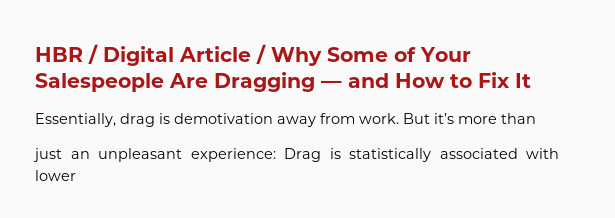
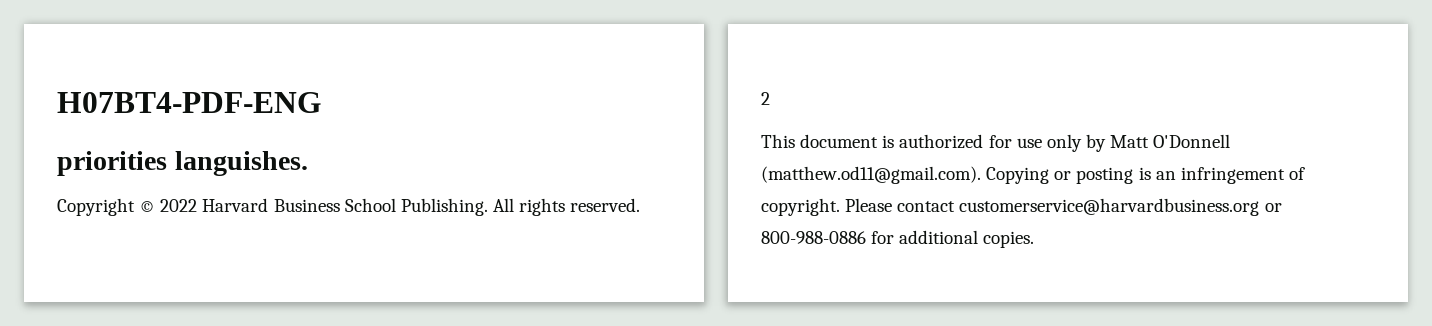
- HBR / Digital Article / Why Some of Your Salespeople Are Dragging — and How to Fix It
- Essentially, drag is demotivation away from work. But it’s more than
- just an unpleasant experience: Drag is statistically associated with lower
+ H07BT4-PDF-ENG
+ priorities languishes.
+ Copyright © 2022 Harvard Business School Publishing. All rights reserved.
+ 2
+ This document is authorized for use only by Matt O'Donnell (matthew.od11@gmail.com). Copying or posting is an infringement of copyright. Please contact customerservice@harvardbusiness.org or 800-988-0886 for additional copies.

